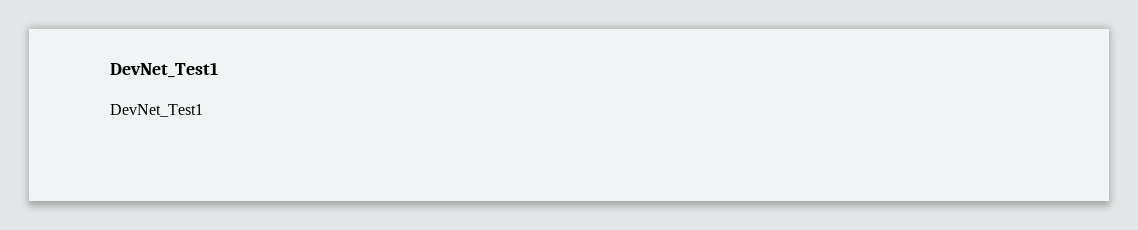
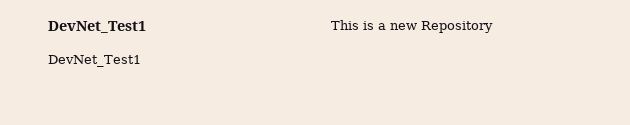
+ This is a new Repository

